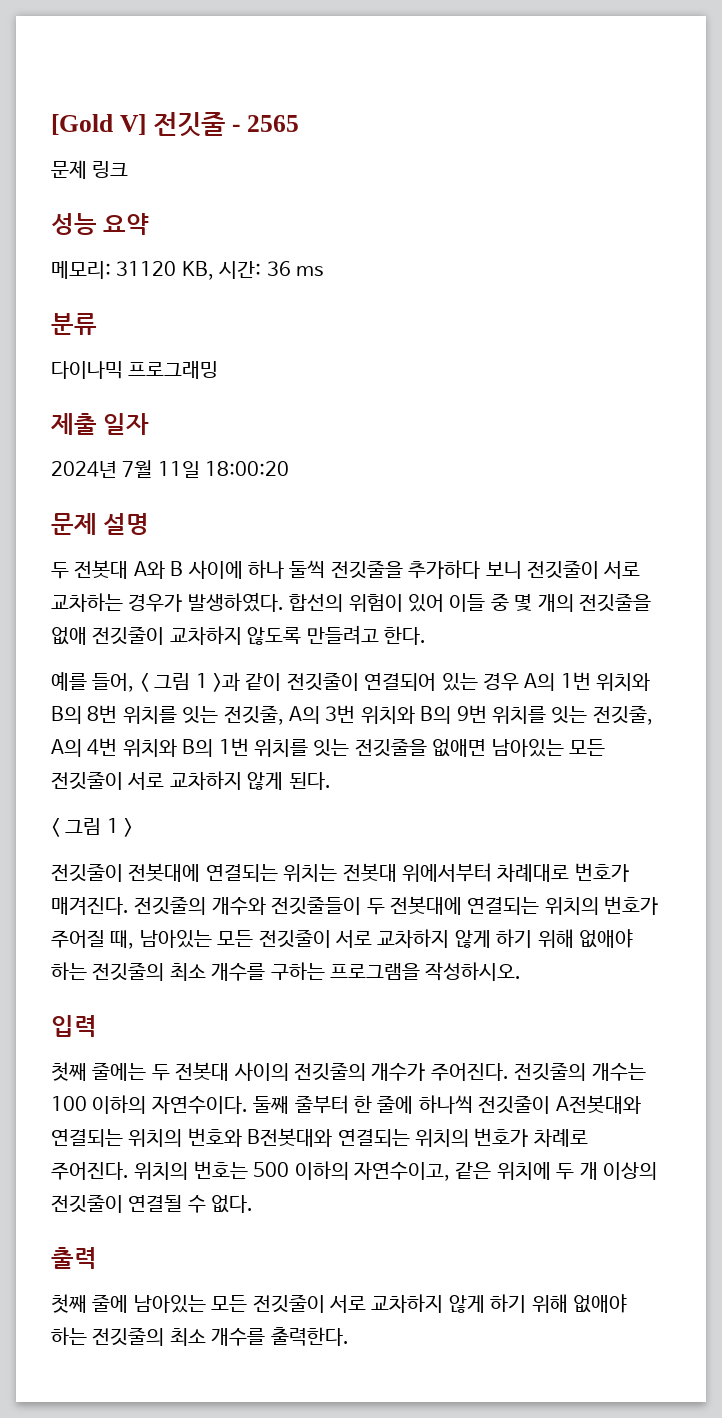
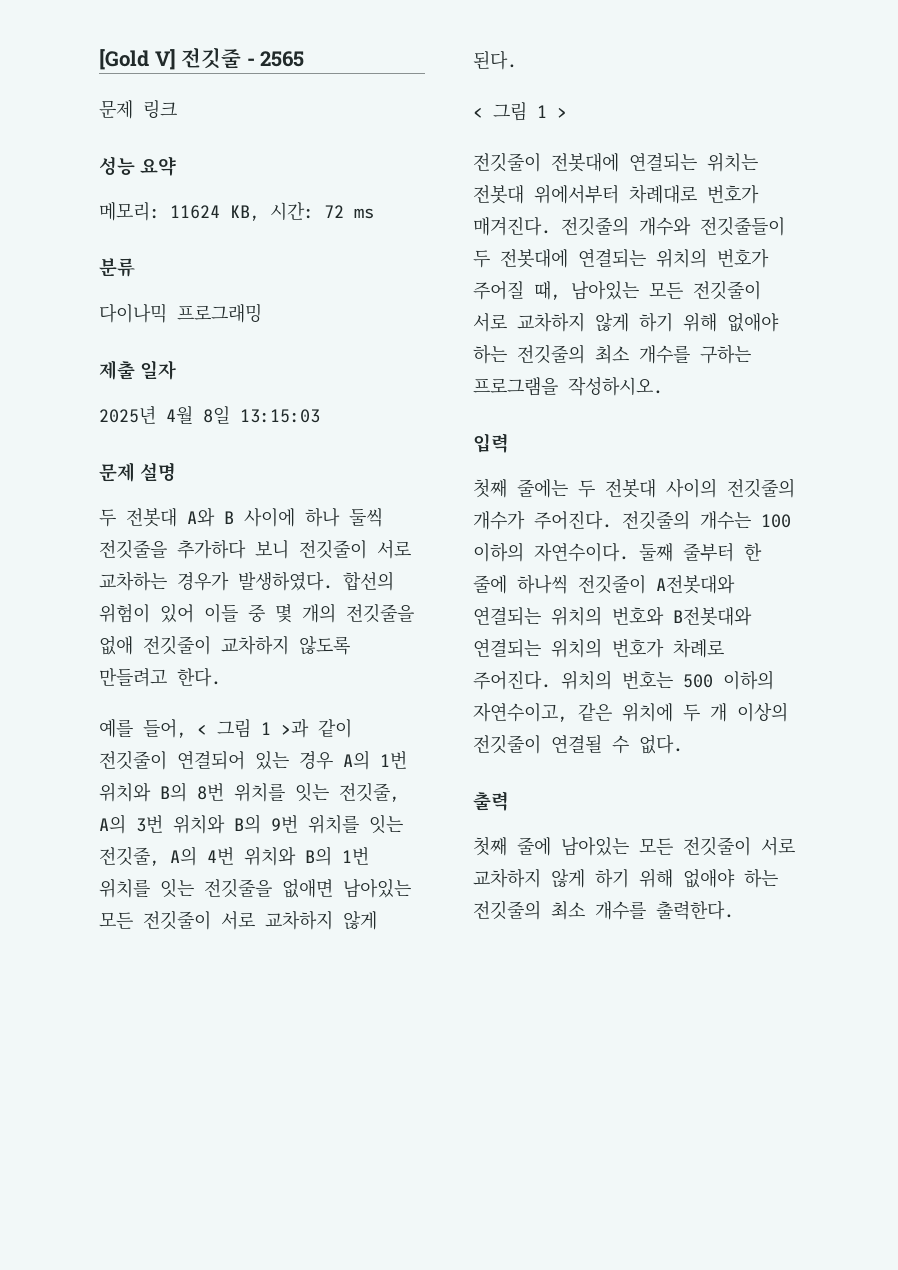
- 메모리: 31120 KB, 시간: 36 ms
+ 메모리: 11624 KB, 시간: 72 ms
- 2024년 7월 11일 18:00:20
+ 2025년 4월 8일 13:15:03

